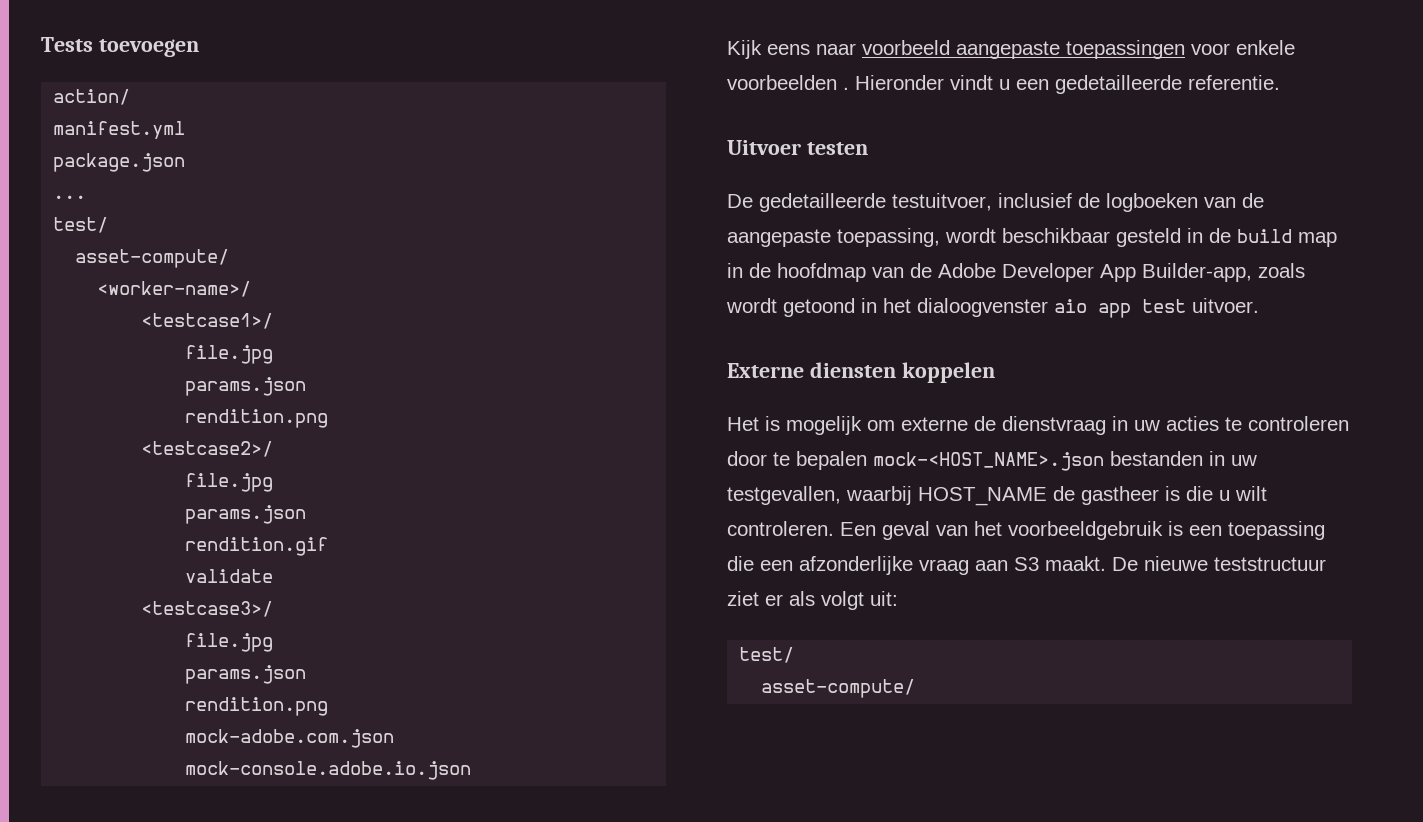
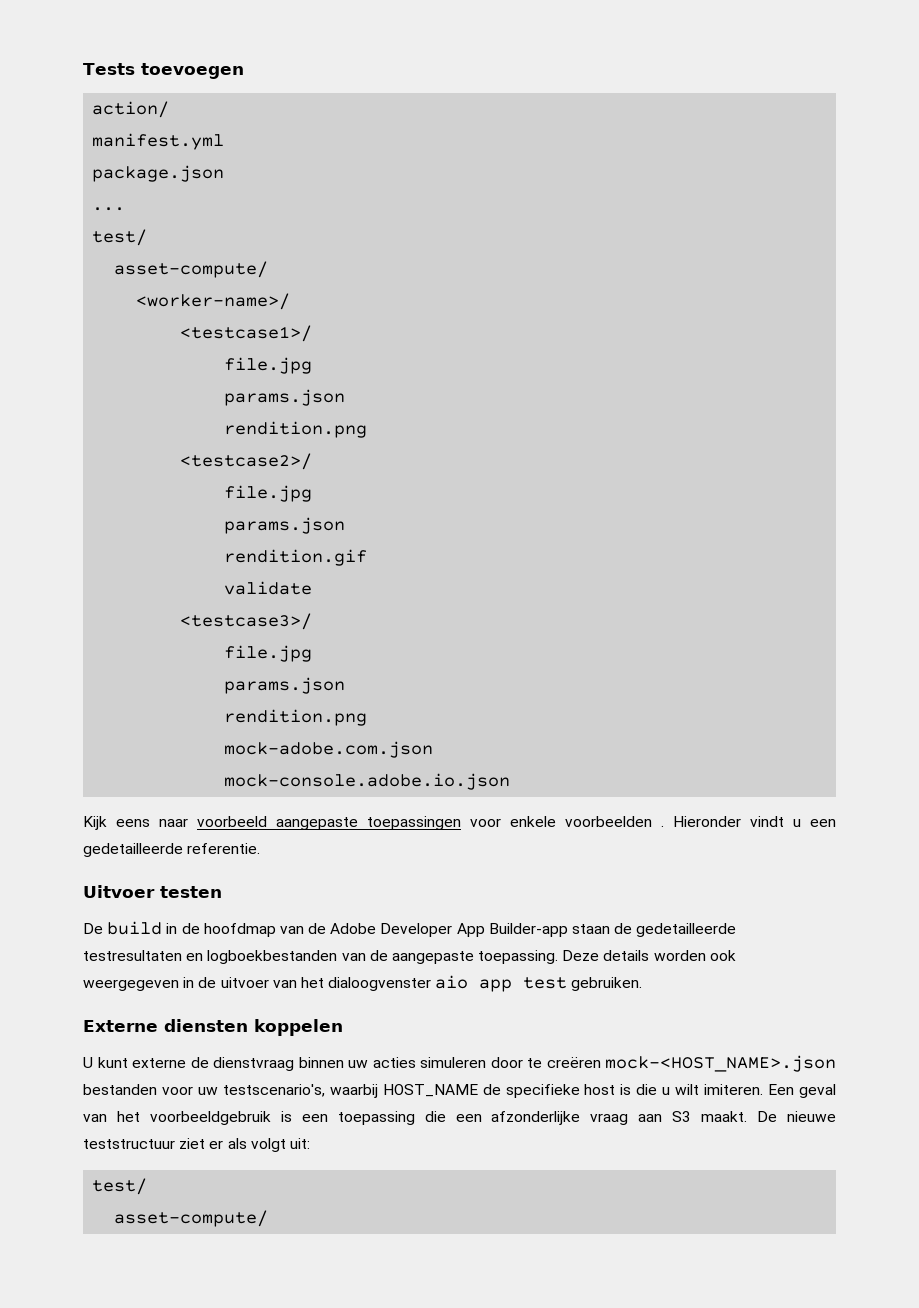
- De gedetailleerde testuitvoer, inclusief de logboeken van de aangepaste toepassing, wordt beschikbaar gesteld in de build map in de hoofdmap van de Adobe Developer App Builder-app, zoals wordt getoond in het dialoogvenster aio app test uitvoer.
+ De build in de hoofdmap van de Adobe Developer App Builder-app staan de gedetailleerde testresultaten en logboekbestanden van de aangepaste toepassing. Deze details worden ook weergegeven in de uitvoer van het dialoogvenster aio app test gebruiken.
- Het is mogelijk om externe de dienstvraag in uw acties te controleren door te bepalen mock-<HOST_NAME>.json bestanden in uw testgevallen, waarbij HOST_NAME de gastheer is die u wilt controleren.
+ U kunt externe de dienstvraag binnen uw acties simuleren door te creëren mock-<HOST_NAME>.json bestanden voor uw testscenario's, waarbij HOST_NAME de specifieke host is die u wilt imiteren.

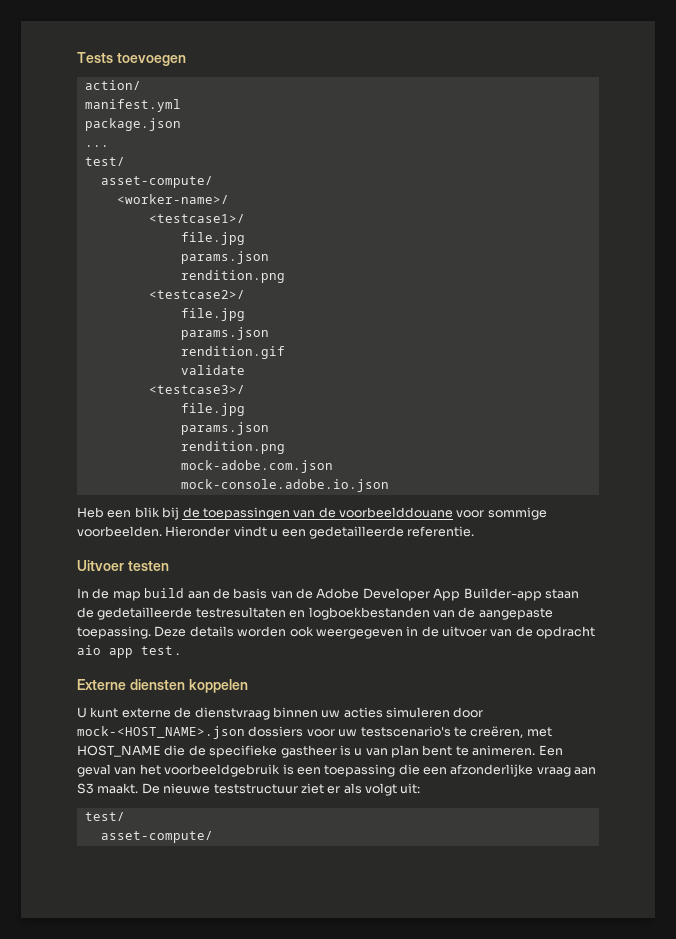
- Kijk eens naar voorbeeld aangepaste toepassingen voor enkele voorbeelden .
+ Heb een blik bij de toepassingen van de voorbeelddouane voor sommige voorbeelden.
- De build in de hoofdmap van de Adobe Developer App Builder-app staan de gedetailleerde testresultaten en logboekbestanden van de aangepaste toepassing.
+ In de map build aan de basis van de Adobe Developer App Builder-app staan de gedetailleerde testresultaten en logboekbestanden van de aangepaste toepassing.
- Deze details worden ook weergegeven in de uitvoer van het dialoogvenster aio app test gebruiken.
+ Deze details worden ook weergegeven in de uitvoer van de opdracht aio app test .
- U kunt externe de dienstvraag binnen uw acties simuleren door te creëren mock-<HOST_NAME>.json bestanden voor uw testscenario's, waarbij HOST_NAME de specifieke host is die u wilt imiteren.
+ U kunt externe de dienstvraag binnen uw acties simuleren door mock-<HOST_NAME>.json dossiers voor uw testscenario's te creëren, met HOST_NAME die de specifieke gastheer is u van plan bent te animeren.

